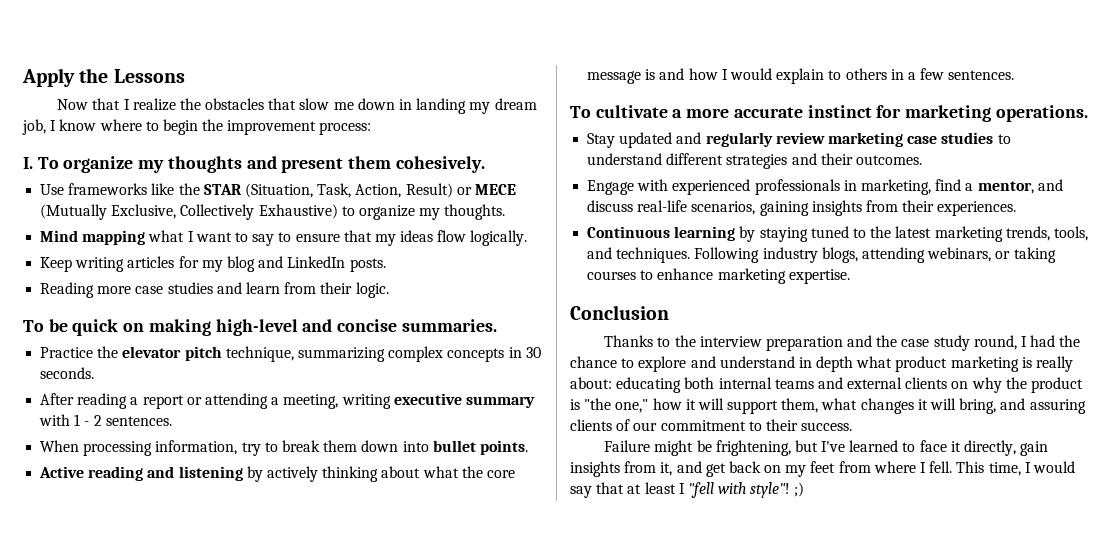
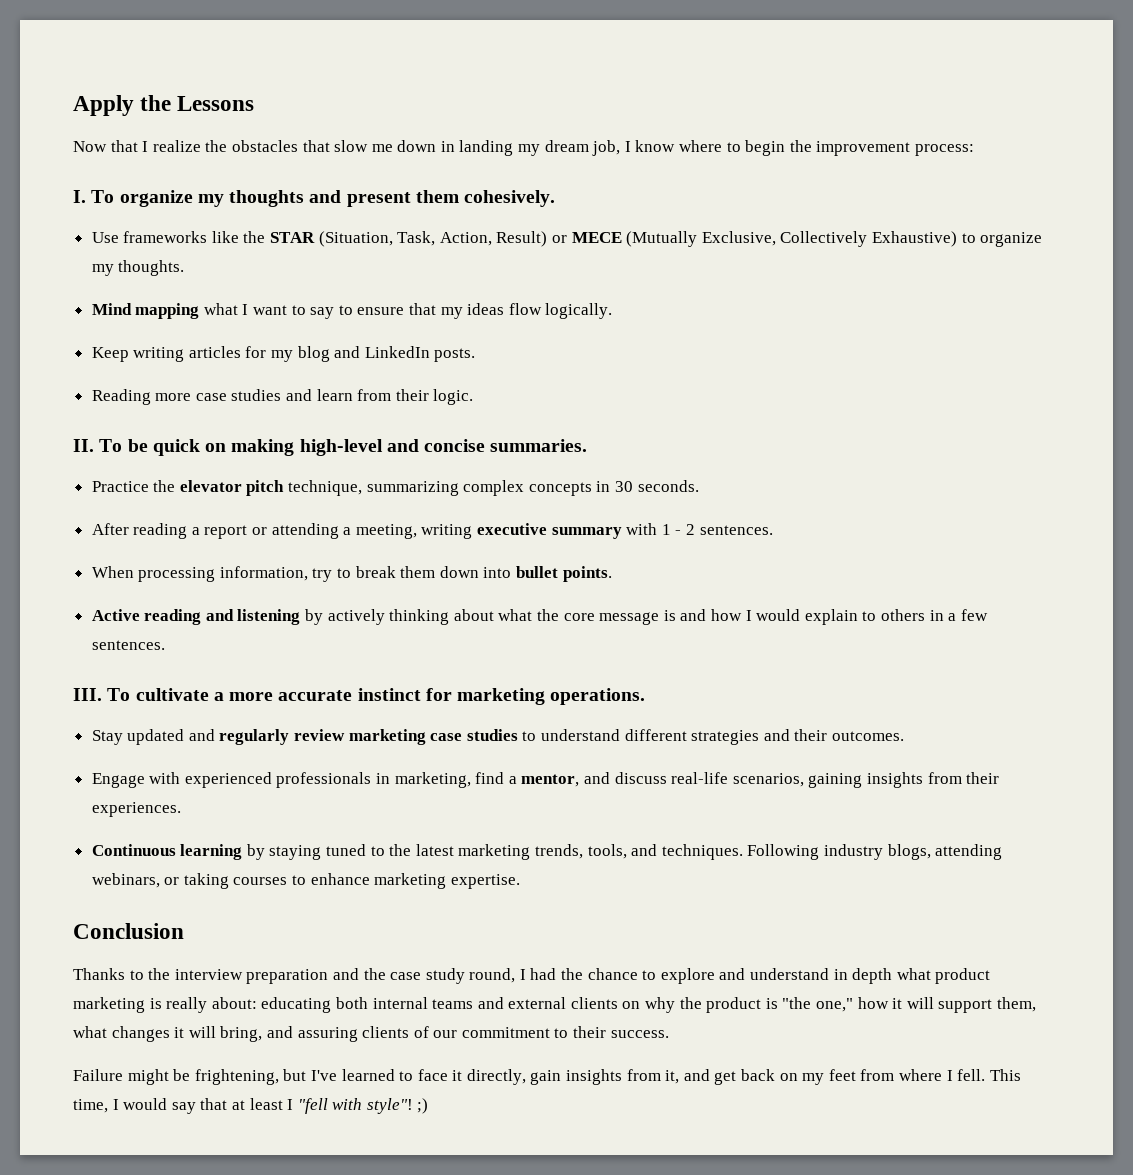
- To be quick on making high-level and concise summaries.
+ II. To be quick on making high-level and concise summaries.
- To cultivate a more accurate instinct for marketing operations.
+ III. To cultivate a more accurate instinct for marketing operations.

